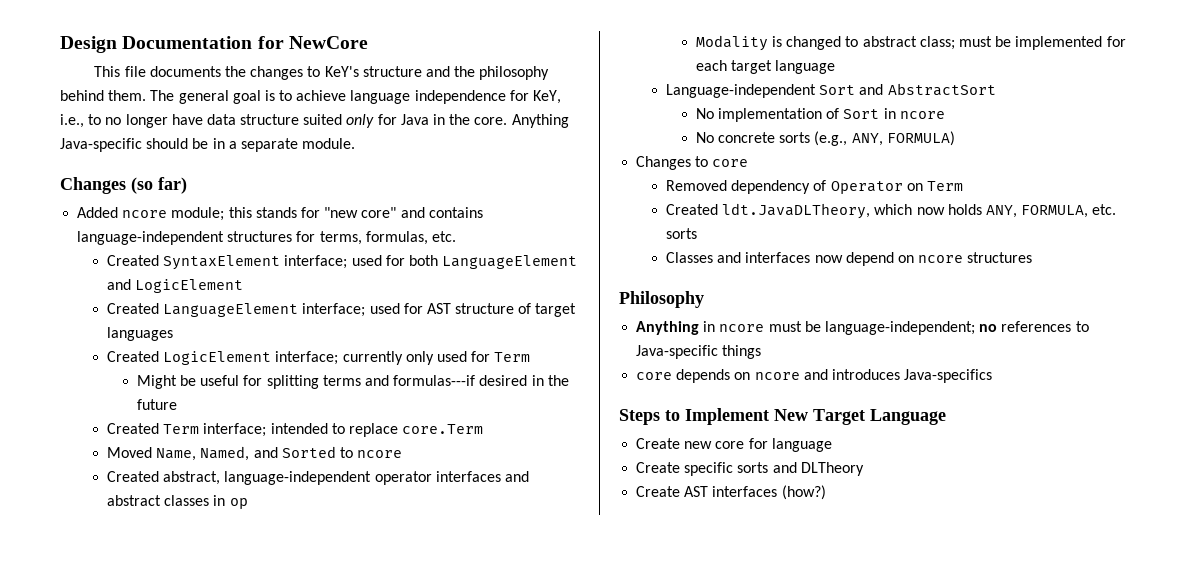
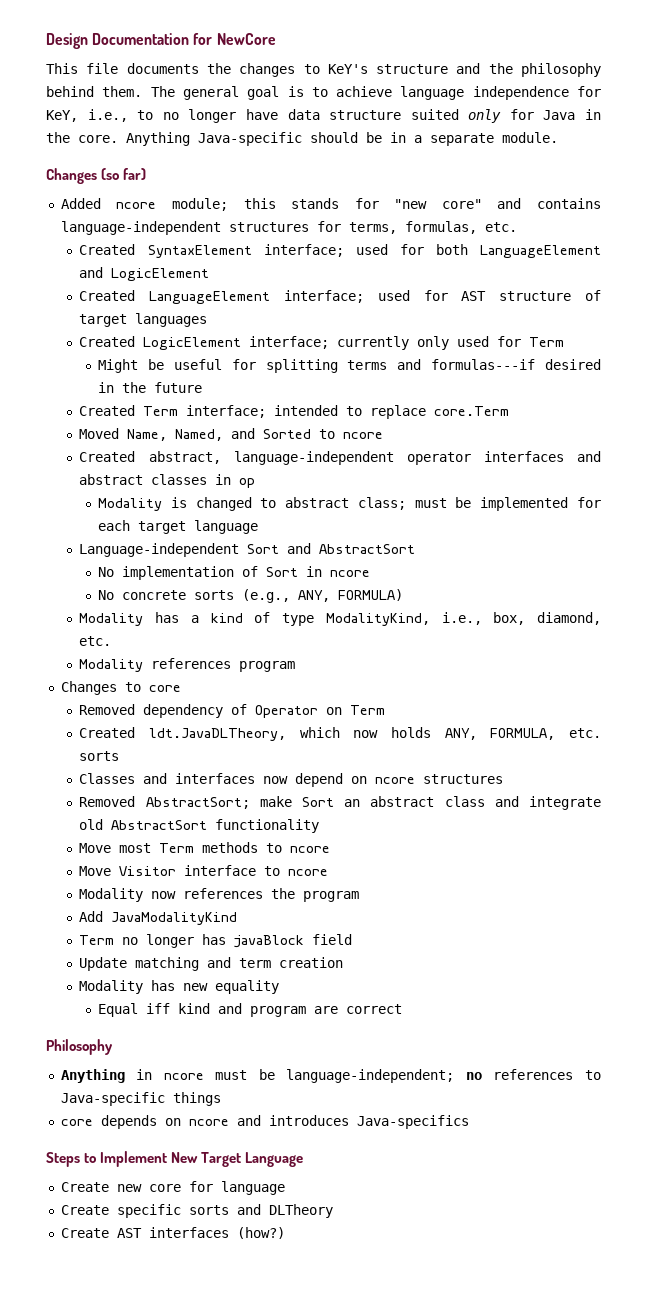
+ Modality has a kind of type ModalityKind, i.e., box, diamond, etc.
+ Modality references program
+ Removed AbstractSort; make Sort an abstract class and integrate old AbstractSort functionality
+ Move most Term methods to ncore
+ Move Visitor interface to ncore
+ Modality now references the program
+ Add JavaModalityKind
+ Term no longer has javaBlock field
+ Update matching and term creation
+ Modality has new equality
+ Equal iff kind and program are correct

